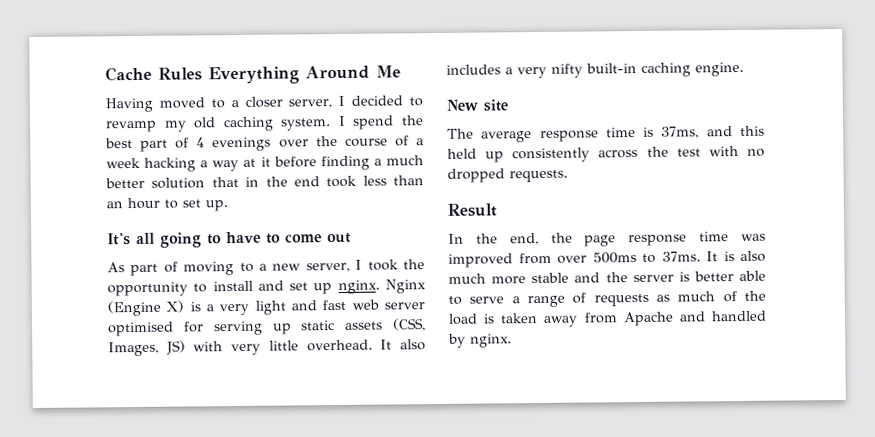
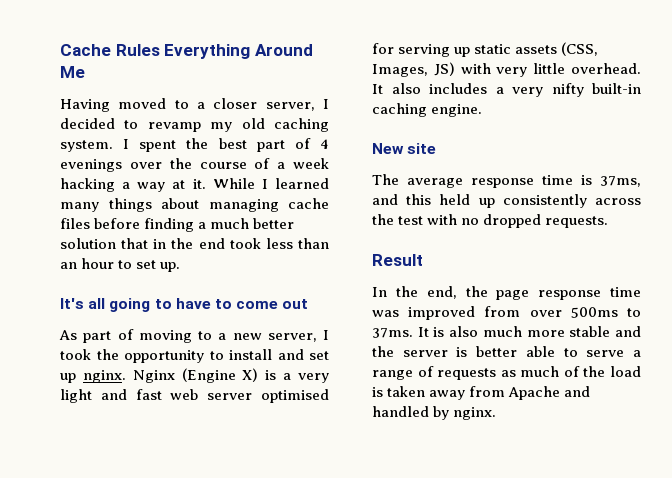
- I spend the best part of 4 evenings over the course of a week hacking a way at it before finding a much better solution that in the end took less than an hour to set up.
+ I spent the best part of 4 evenings over the course of a week hacking a way at it. While I learned many things about managing cache files before finding a much better solution that in the end took less than an hour to set up.

